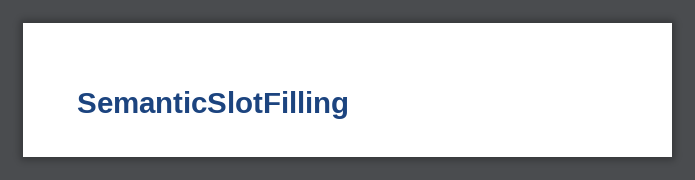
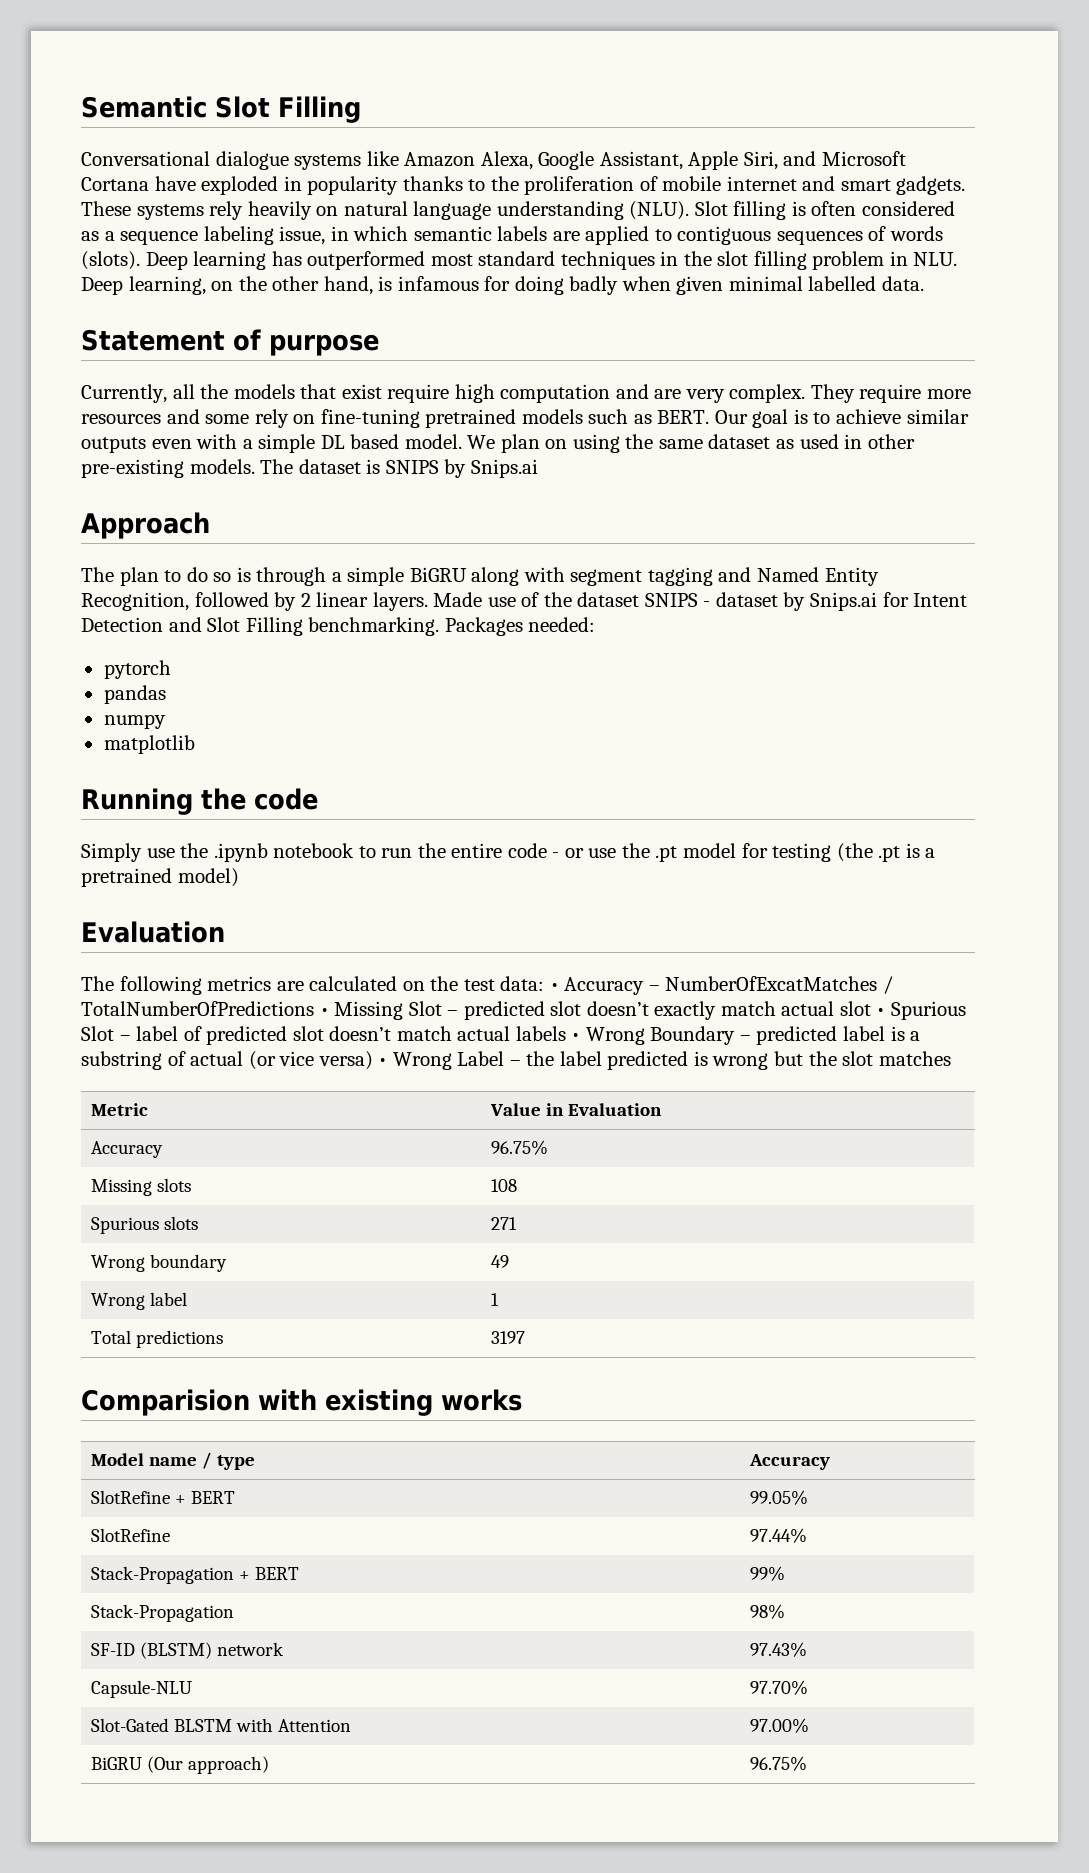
- SemanticSlotFilling
+ Semantic Slot Filling
+ Conversational dialogue systems like Amazon Alexa, Google Assistant, Apple Siri, and Microsoft Cortana have exploded in popularity thanks to the proliferation of mobile internet and smart gadgets. These systems rely heavily on natural language understanding (NLU). Slot filling is often considered as a sequence labeling issue, in which semantic labels are applied to contiguous sequences of words (slots). Deep learning has outperformed most standard techniques in the slot filling problem in NLU. Deep learning, on the other hand, is infamous for doing badly when given minimal labelled data.
+ Statement of purpose
+ Currently, all the models that exist require high computation and are very complex. They require more resources and some rely on fine-tuning pretrained models such as BERT. Our goal is to achieve similar outputs even with a simple DL based model. We plan on using the same dataset as used in other pre-existing models. The dataset is SNIPS by Snips.ai
+ Approach
+ The plan to do so is through a simple BiGRU along with segment tagging and Named Entity Recognition, followed by 2 linear layers. Made use of the dataset SNIPS - dataset by Snips.ai for Intent Detection and Slot Filling benchmarking. Packages needed:
+ pytorch
+ pandas
+ numpy
+ matplotlib
+ Running the code
+ Simply use the .ipynb notebook to run the entire code - or use the .pt model for testing (the .pt is a pretrained model)
+ Evaluation
+ The following metrics are calculated on the test data: • Accuracy – NumberOfExcatMatches / TotalNumberOfPredictions • Missing Slot – predicted slot doesn’t exactly match actual slot • Spurious Slot – label of predicted slot doesn’t match actual labels • Wrong Boundary – predicted label is a substring of actual (or vice versa) • Wrong Label – the label predicted is wrong but the slot matches
+ Metric | Value in Evaluation
+ Accuracy | 96.75%
+ Missing slots | 108
+ Spurious slots | 271
+ Wrong boundary | 49
+ Wrong label | 1
+ Total predictions | 3197
+ Comparision with existing works
+ Model name / type | Accuracy
+ SlotRefine + BERT | 99.05%
+ SlotRefine | 97.44%
+ Stack-Propagation + BERT | 99%
+ Stack-Propagation | 98%
+ SF-ID (BLSTM) network | 97.43%
+ Capsule-NLU | 97.70%
+ Slot-Gated BLSTM with Attention | 97.00%
+ BiGRU (Our approach) | 96.75%

